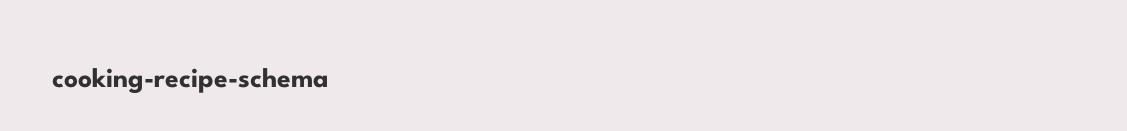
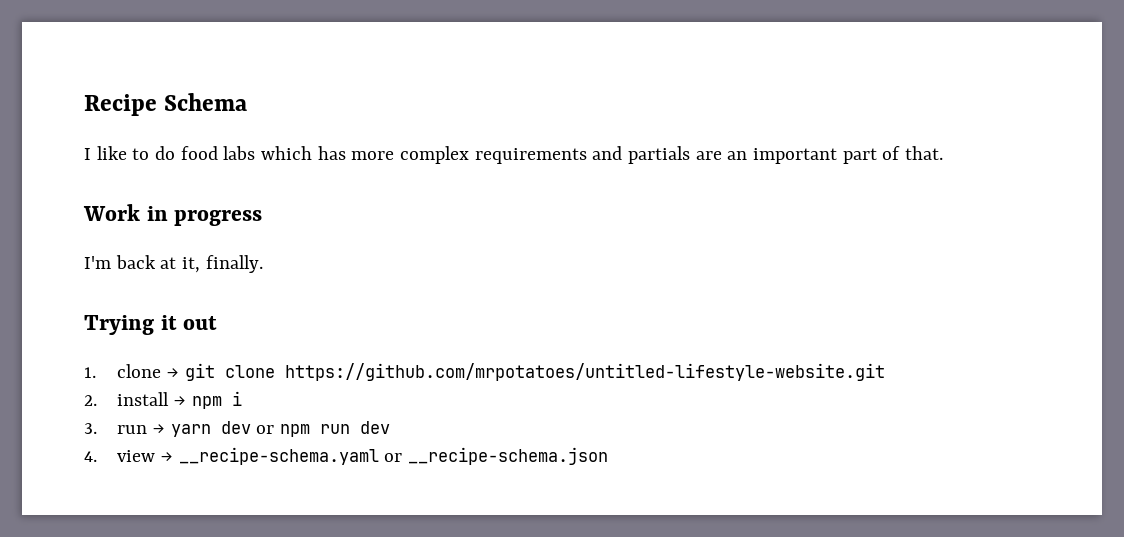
- cooking-recipe-schema
+ Recipe Schema
+ I like to do food labs which has more complex requirements and partials are an important part of that.
+ Work in progress
+ I'm back at it, finally.
+ Trying it out
+ 1. clone → git clone https://github.com/mrpotatoes/untitled-lifestyle-website.git
+ 2. install → npm i
+ 3. run → yarn dev or npm run dev
+ 4. view → __recipe-schema.yaml or __recipe-schema.json

